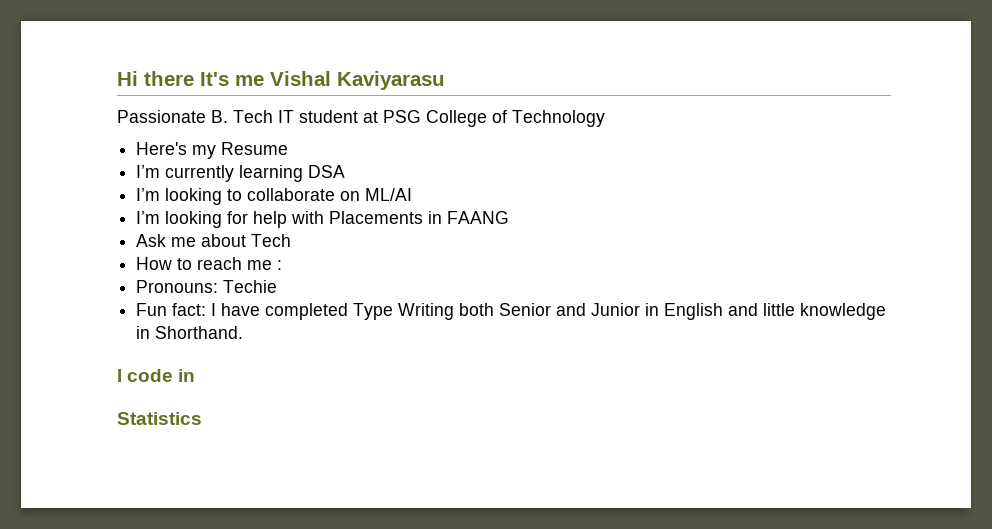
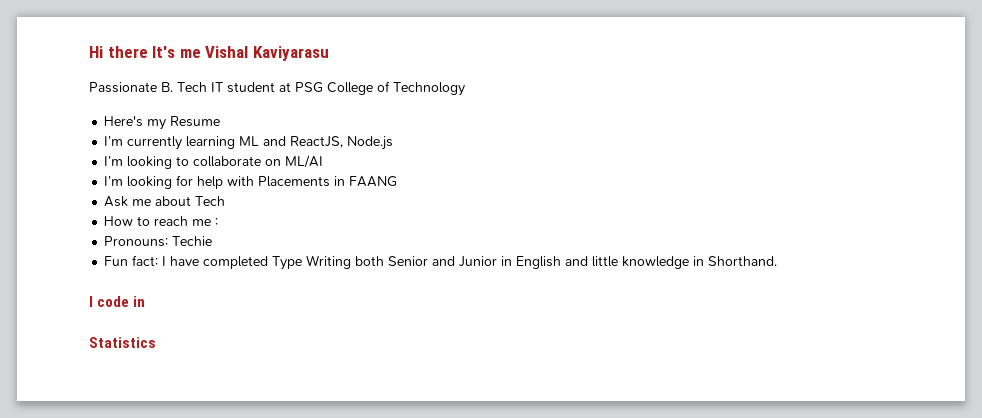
- I’m currently learning DSA
+ I’m currently learning ML and ReactJS, Node.js

